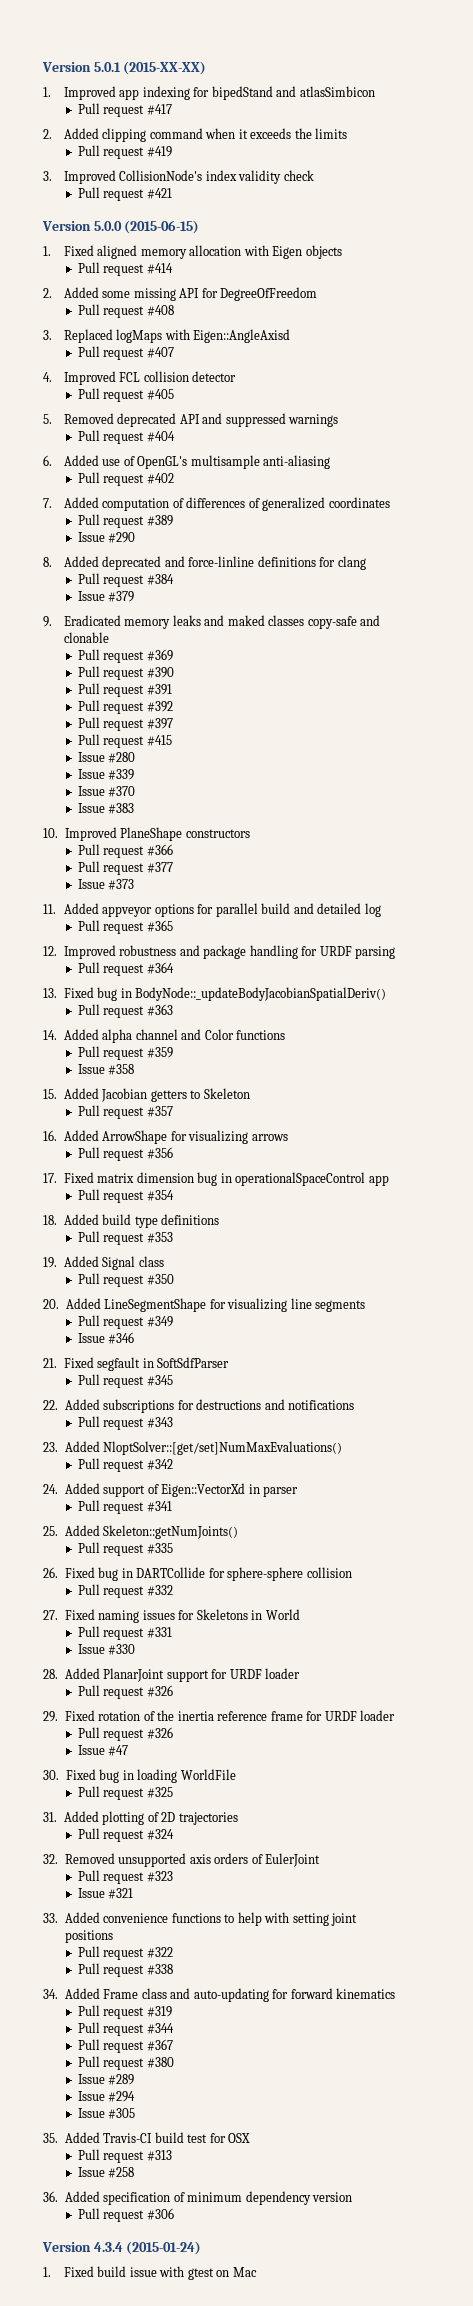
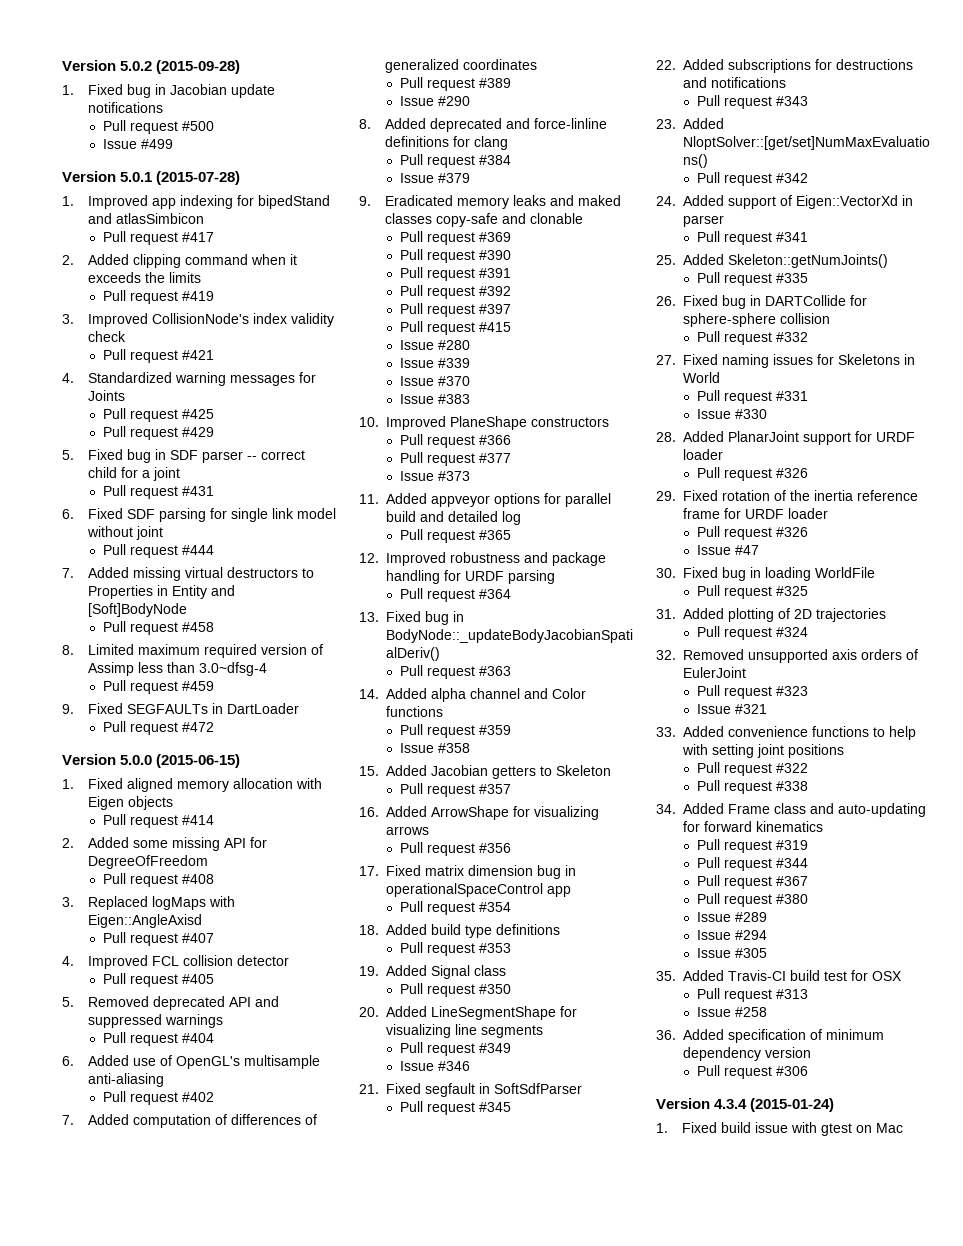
- Version 5.0.1 (2015-XX-XX)
+ Version 5.0.2 (2015-09-28)
+ 1. Fixed bug in Jacobian update notifications
+ Pull request #500
+ Issue #499
+ Version 5.0.1 (2015-07-28)
+ 4. Standardized warning messages for Joints
+ Pull request #425
+ Pull request #429
+ 5. Fixed bug in SDF parser -- correct child for a joint
+ Pull request #431
+ 6. Fixed SDF parsing for single link model without joint
+ Pull request #444
+ 7. Added missing virtual destructors to Properties in Entity and [Soft]BodyNode
+ Pull request #458
+ 8. Limited maximum required version of Assimp less than 3.0~dfsg-4
+ Pull request #459
+ 9. Fixed SEGFAULTs in DartLoader
+ Pull request #472

